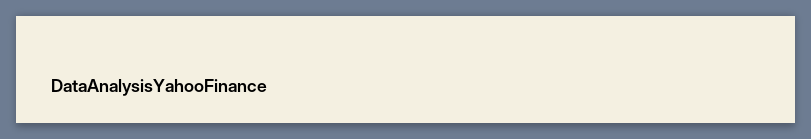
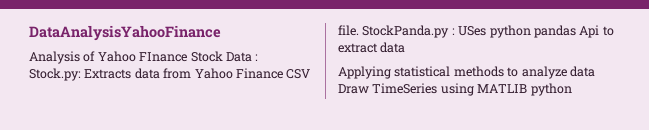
+ Analysis of Yahoo FInance Stock Data : Stock.py: Extracts data from Yahoo Finance CSV file. StockPanda.py : USes python pandas Api to extract data
+ Applying statistical methods to analyze data Draw TimeSeries using MATLIB python

